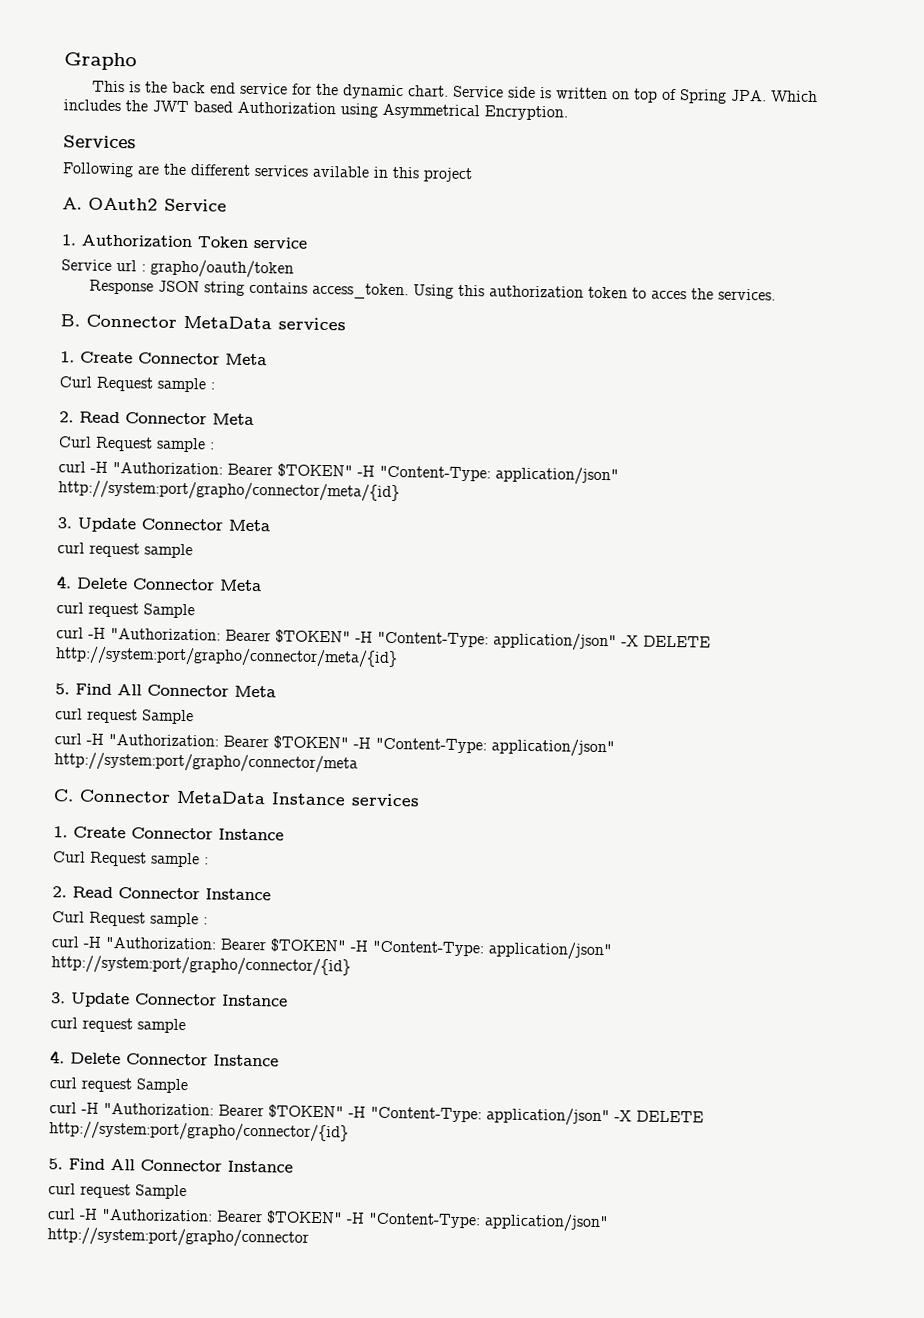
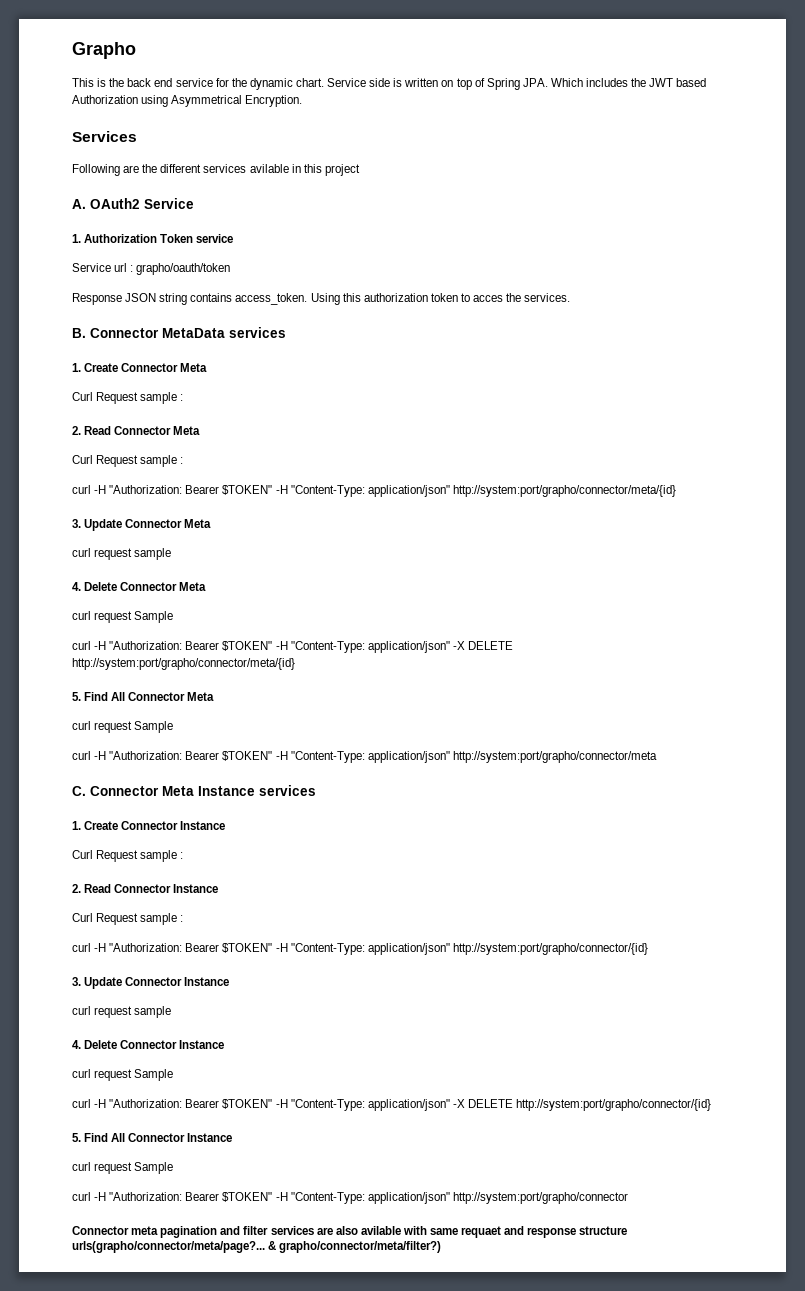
- C. Connector MetaData Instance services
+ C. Connector Meta Instance services
+ Connector meta pagination and filter services are also avilable with same requaet and response structure urls(grapho/connector/meta/page?... & grapho/connector/meta/filter?)

